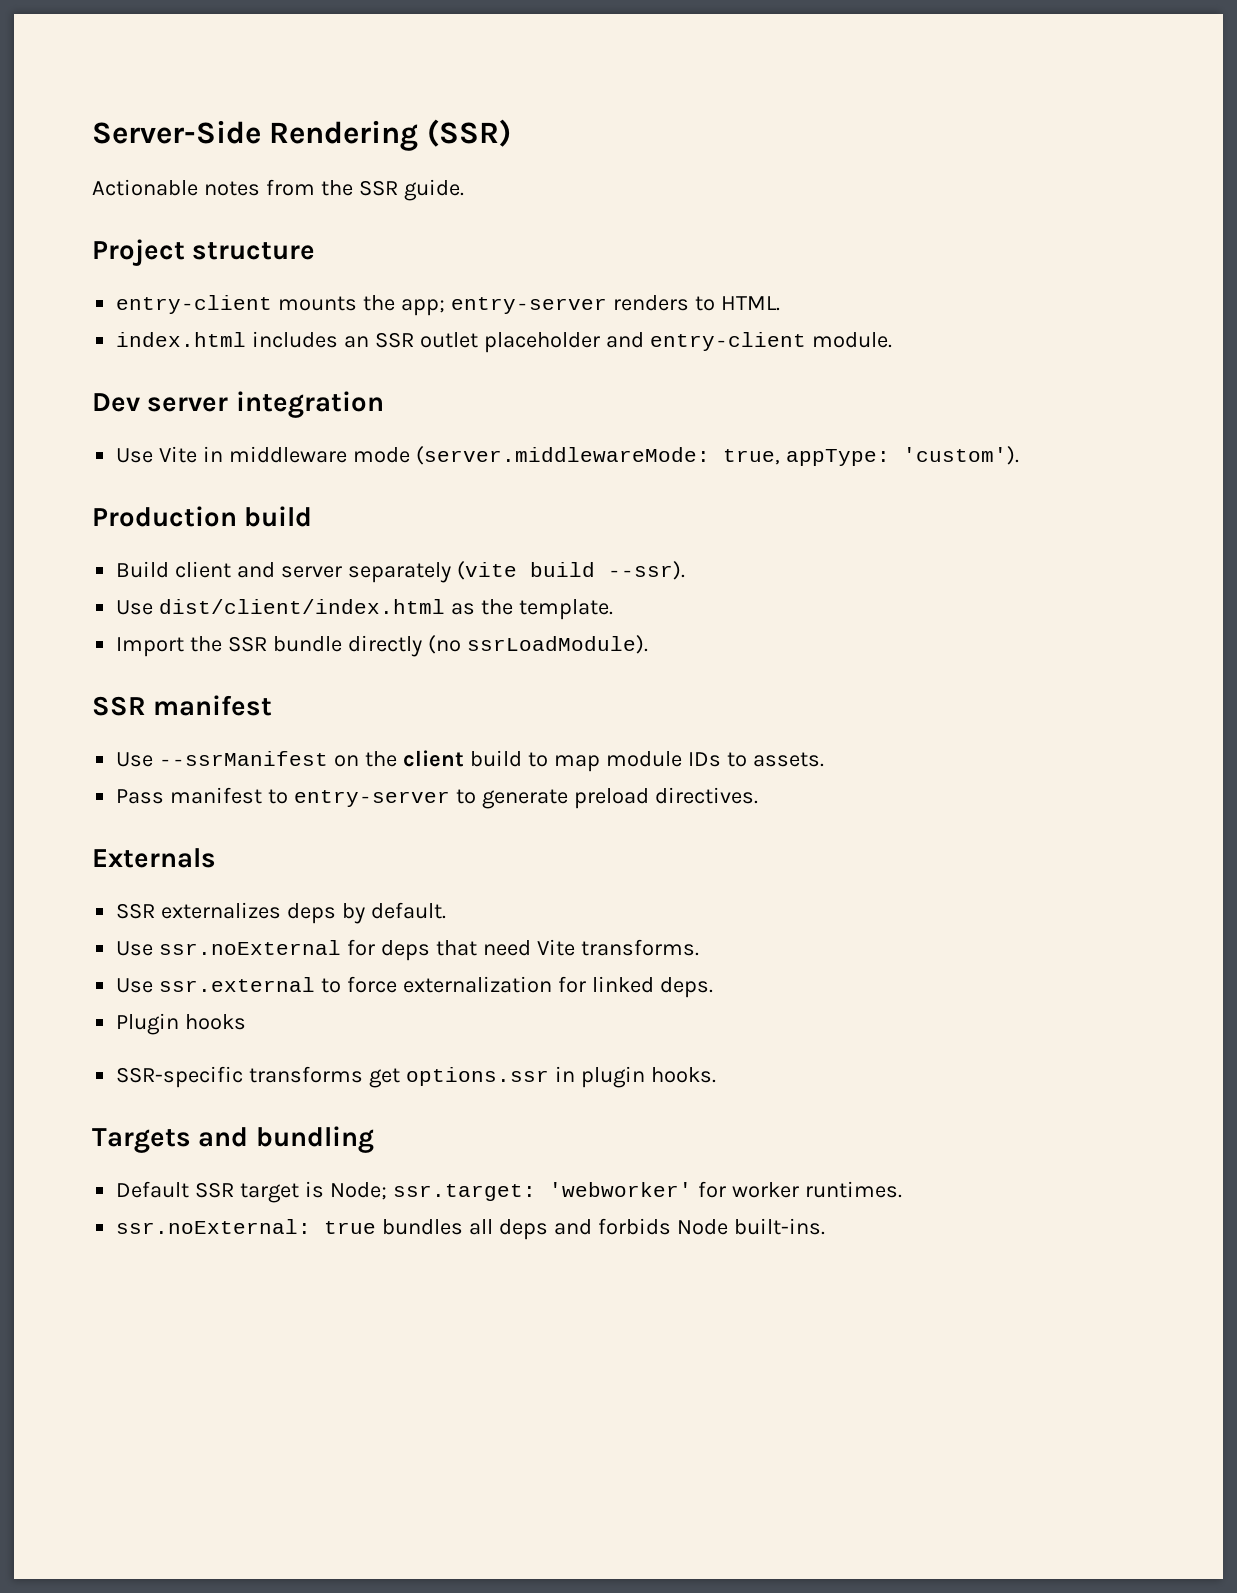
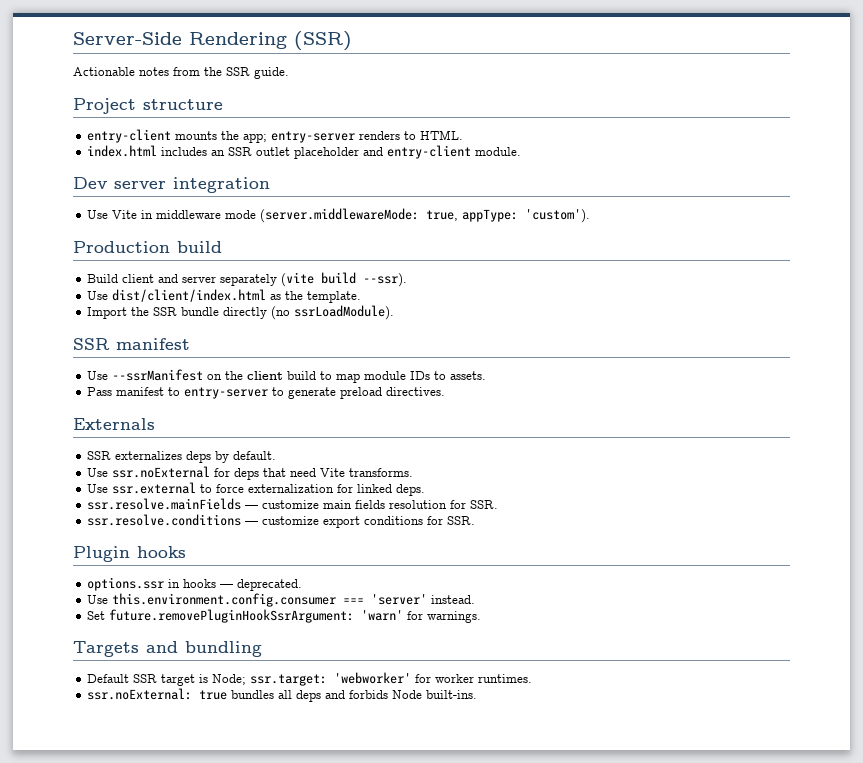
+ ssr.resolve.mainFields — customize main fields resolution for SSR.
+ ssr.resolve.conditions — customize export conditions for SSR.
  Plugin hooks
- SSR-specific transforms get options.ssr in plugin hooks.
+ options.ssr in hooks — deprecated.
+ Use this.environment.config.consumer === 'server' instead.
+ Set future.removePluginHookSsrArgument: 'warn' for warnings.

